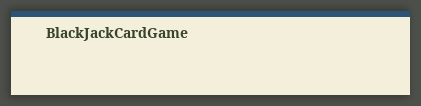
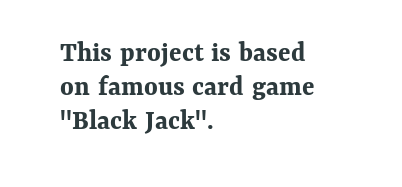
- BlackJackCardGame
+ This project is based on famous card game "Black Jack".

